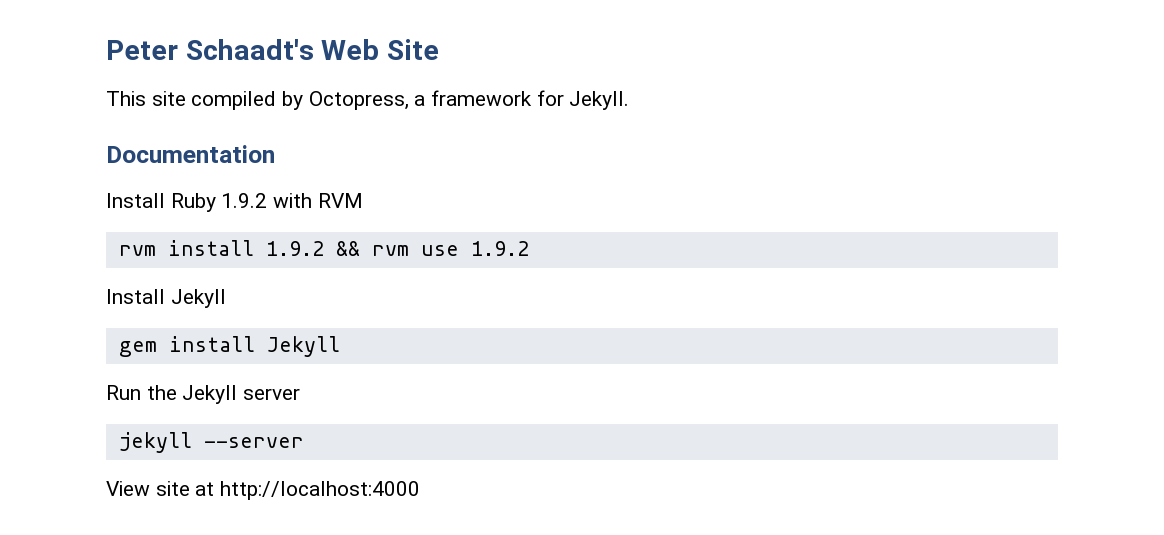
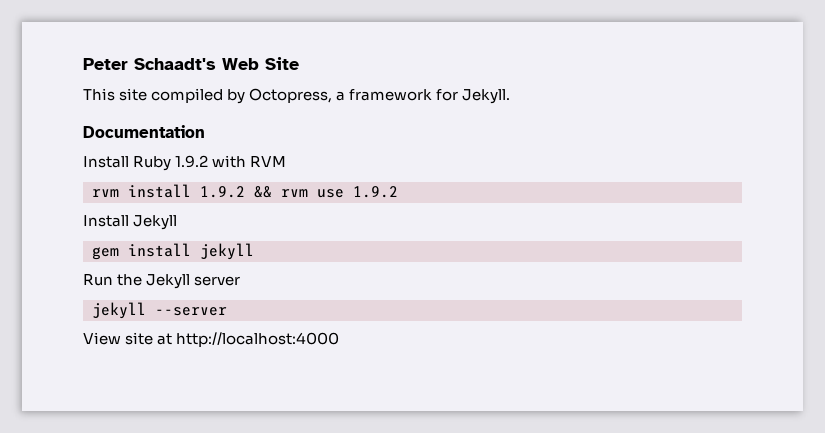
- gem install Jekyll
+ gem install jekyll

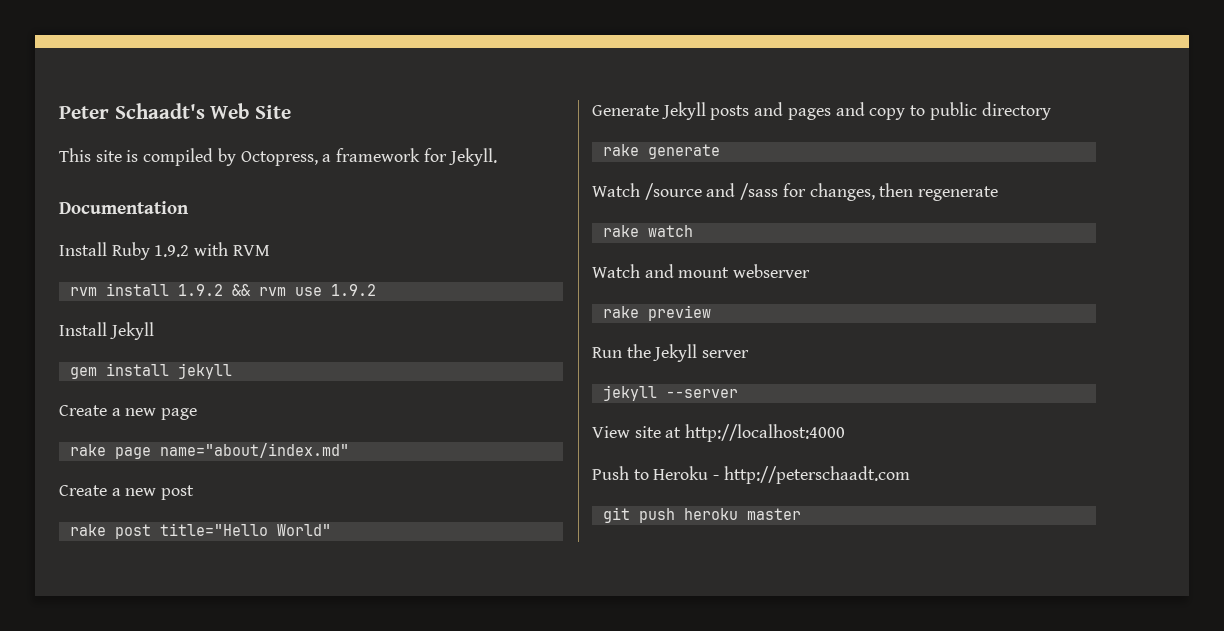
- This site compiled by Octopress, a framework for Jekyll.
+ This site is compiled by Octopress, a framework for Jekyll.
+ Create a new page
+ rake page name="about/index.md"
+ Create a new post
+ rake post title="Hello World"
+ Generate Jekyll posts and pages and copy to public directory
+ rake generate
+ Watch /source and /sass for changes, then regenerate
+ rake watch
+ Watch and mount webserver
+ rake preview
+ Push to Heroku - http://peterschaadt.com
+ git push heroku master

